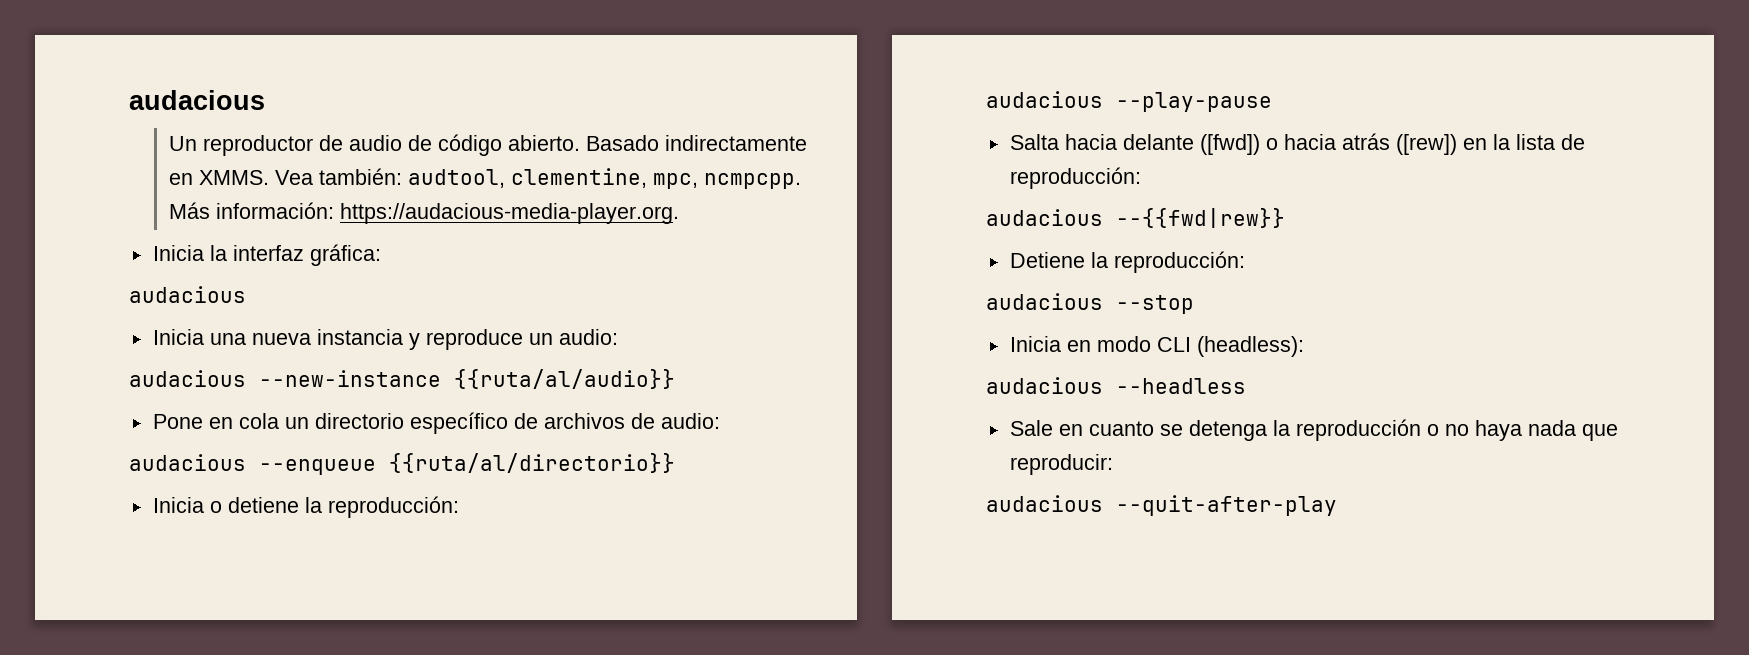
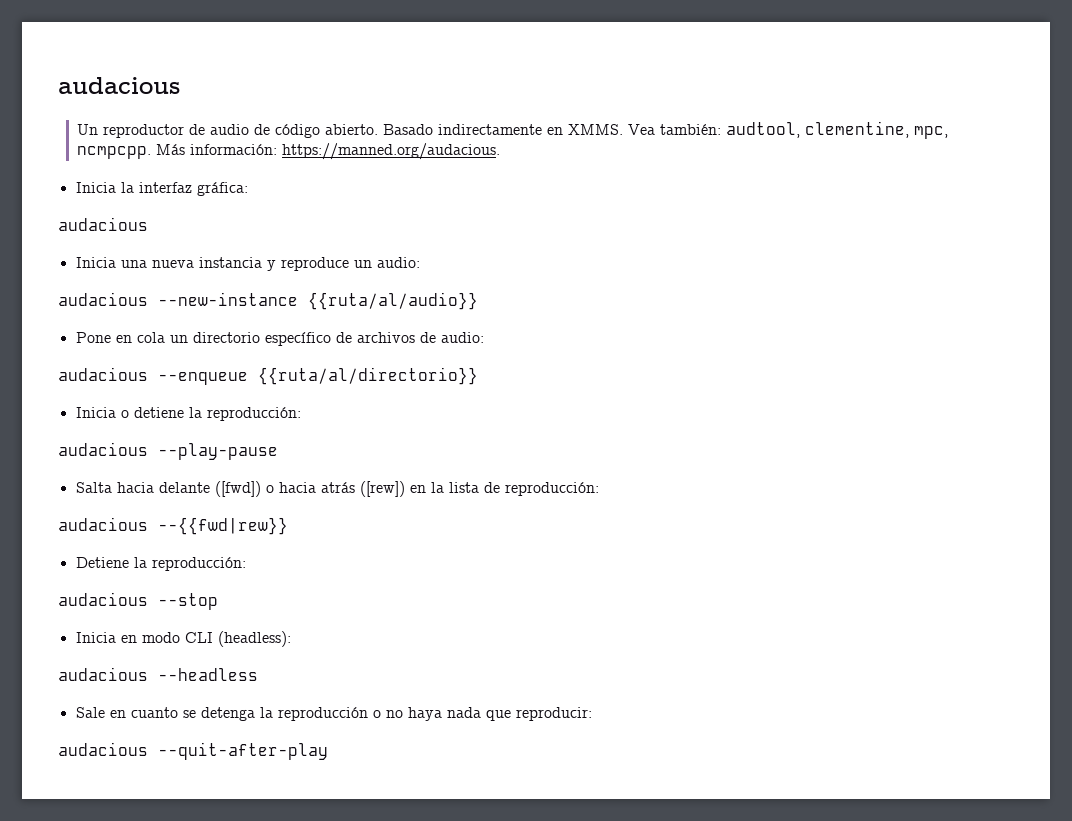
- Más información: https://audacious-media-player.org.
+ Más información: https://manned.org/audacious.

